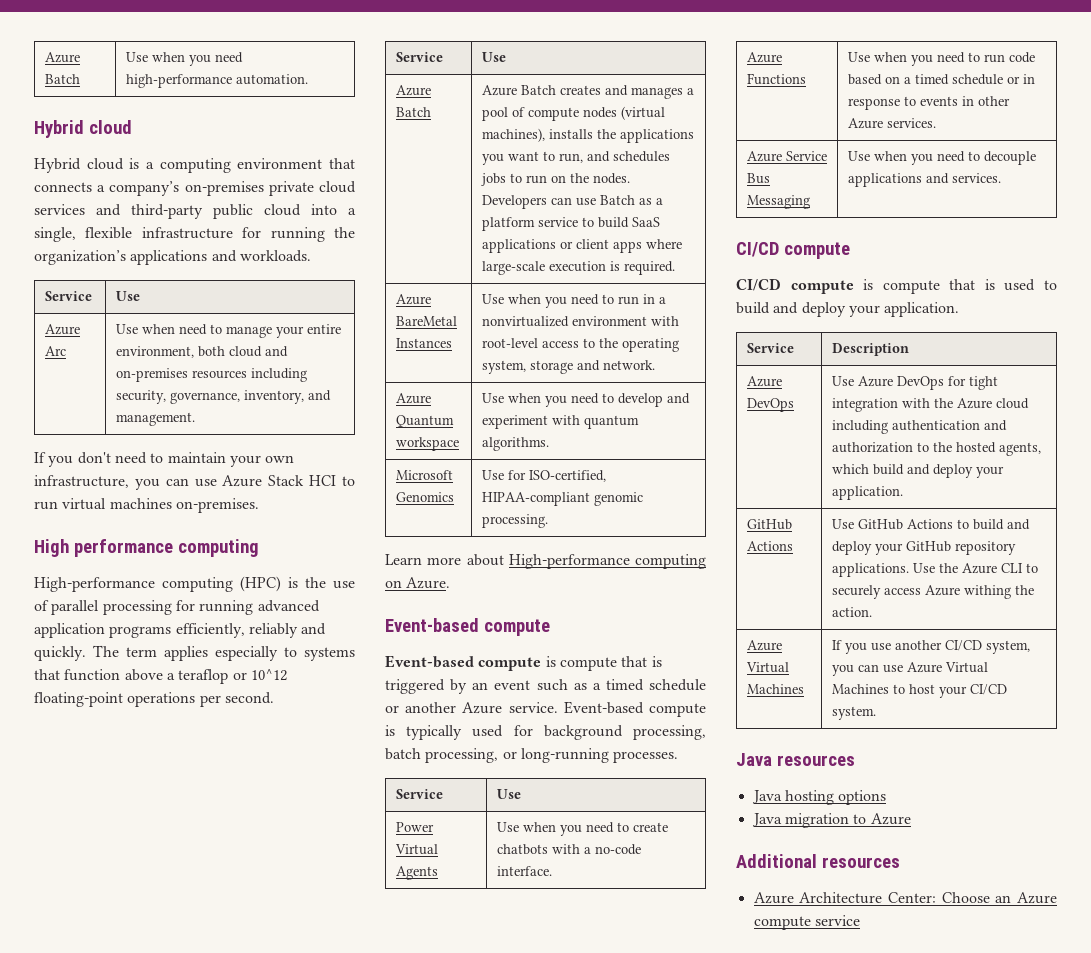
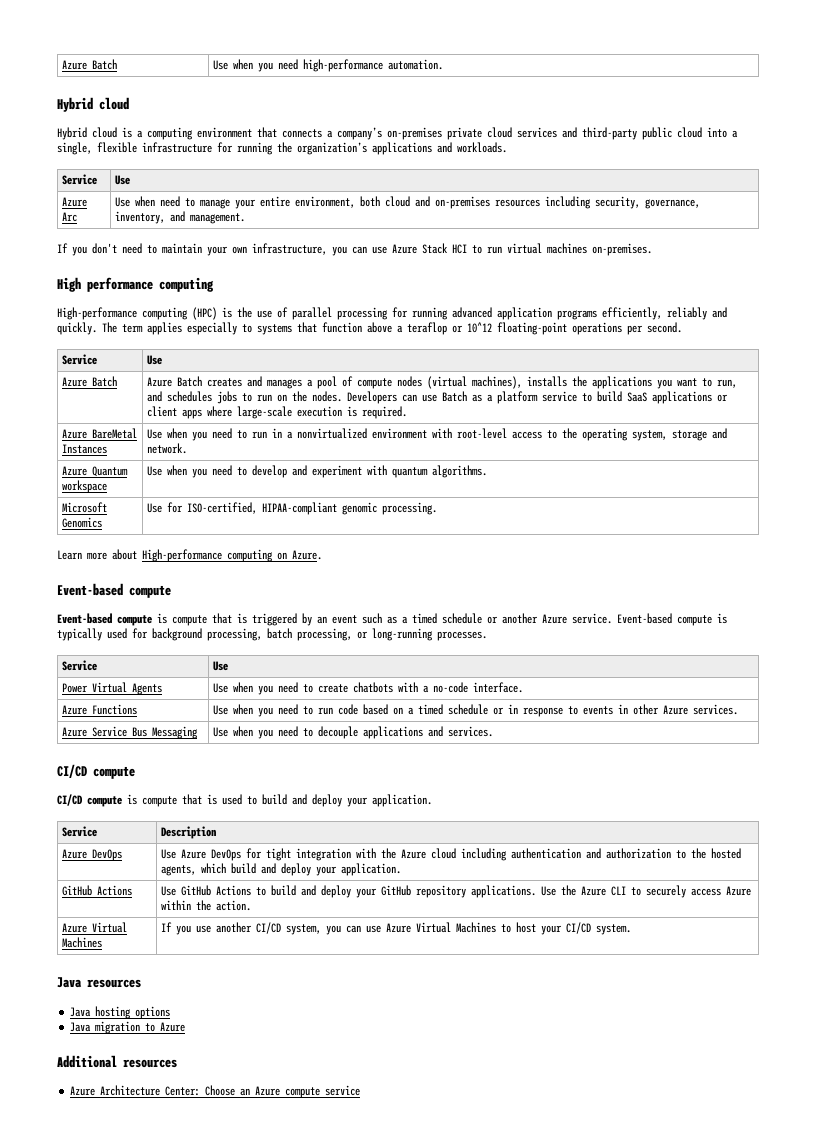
- GitHub Actions | Use GitHub Actions to build and deploy your GitHub repository applications. Use the Azure CLI to securely access Azure withing the action.
+ GitHub Actions | Use GitHub Actions to build and deploy your GitHub repository applications. Use the Azure CLI to securely access Azure within the action.

